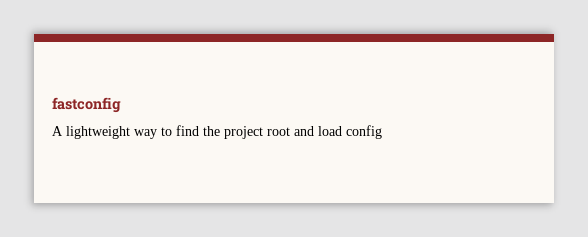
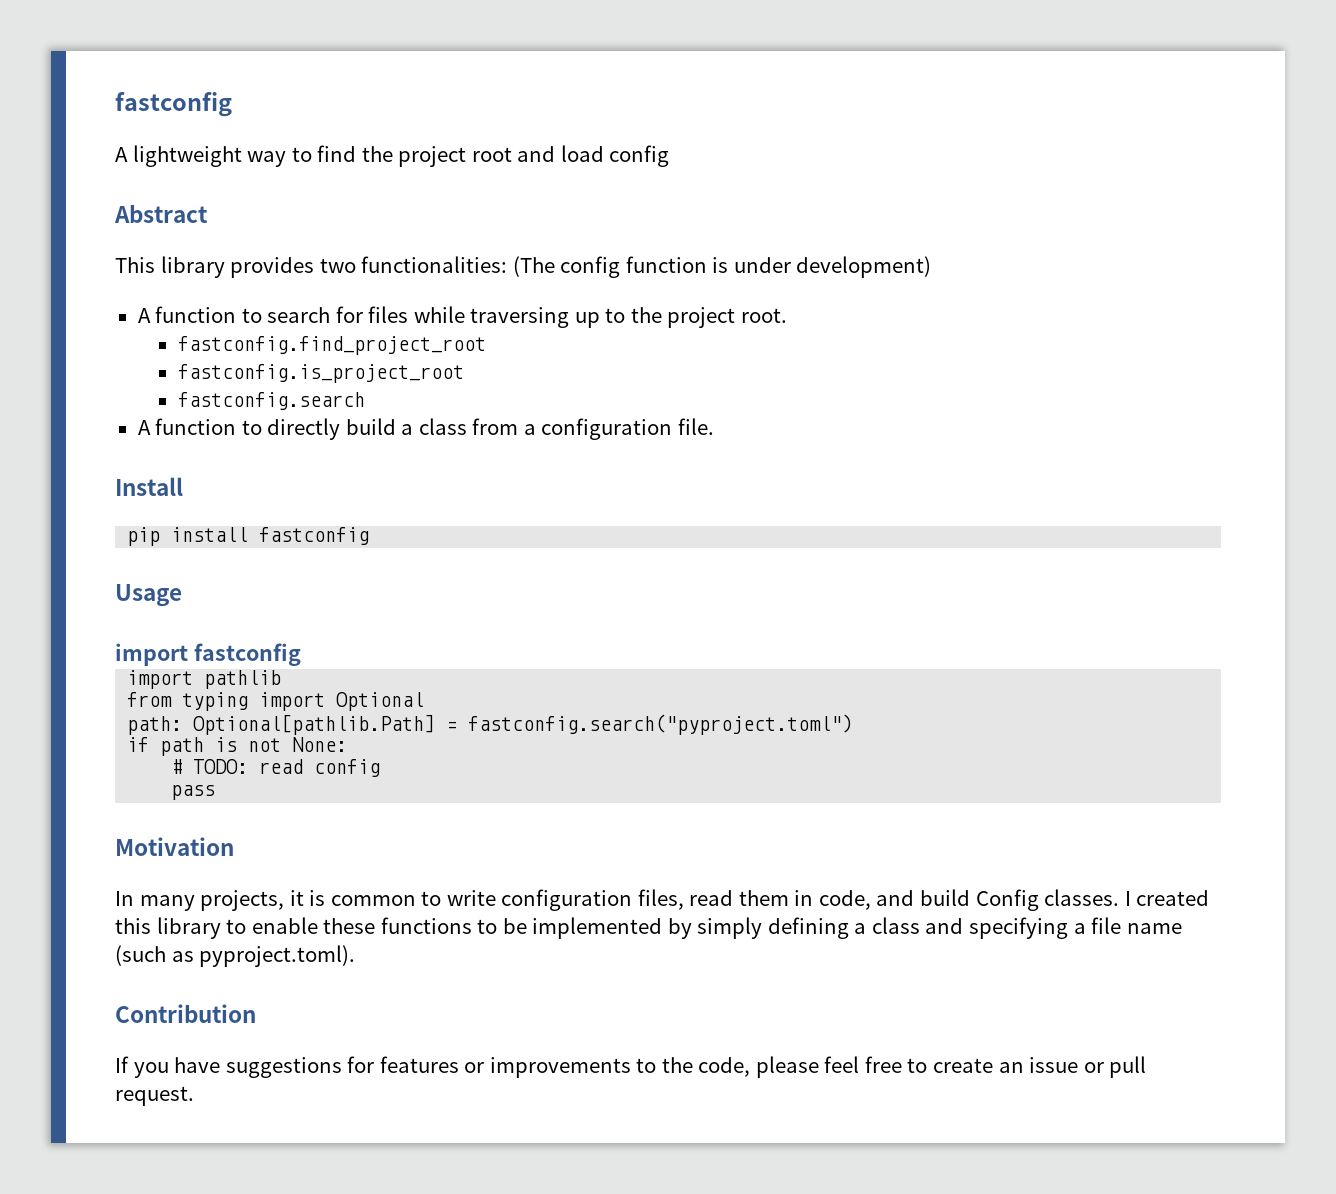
+ Abstract
+ This library provides two functionalities: (The config function is under development)
+ A function to search for files while traversing up to the project root.
+ fastconfig.find_project_root
+ fastconfig.is_project_root
+ fastconfig.search
+ A function to directly build a class from a configuration file.
+ Install
+ pip install fastconfig
+ Usage
+ import fastconfig
+ import pathlib
+ from typing import Optional
+ path: Optional[pathlib.Path] = fastconfig.search("pyproject.toml")
+ if path is not None:
+ # TODO: read config
+ pass
+ Motivation
+ In many projects, it is common to write configuration files, read them in code, and build Config classes. I created this library to enable these functions to be implemented by simply defining a class and specifying a file name (such as pyproject.toml).
+ Contribution
+ If you have suggestions for features or improvements to the code, please feel free to create an issue or pull request.

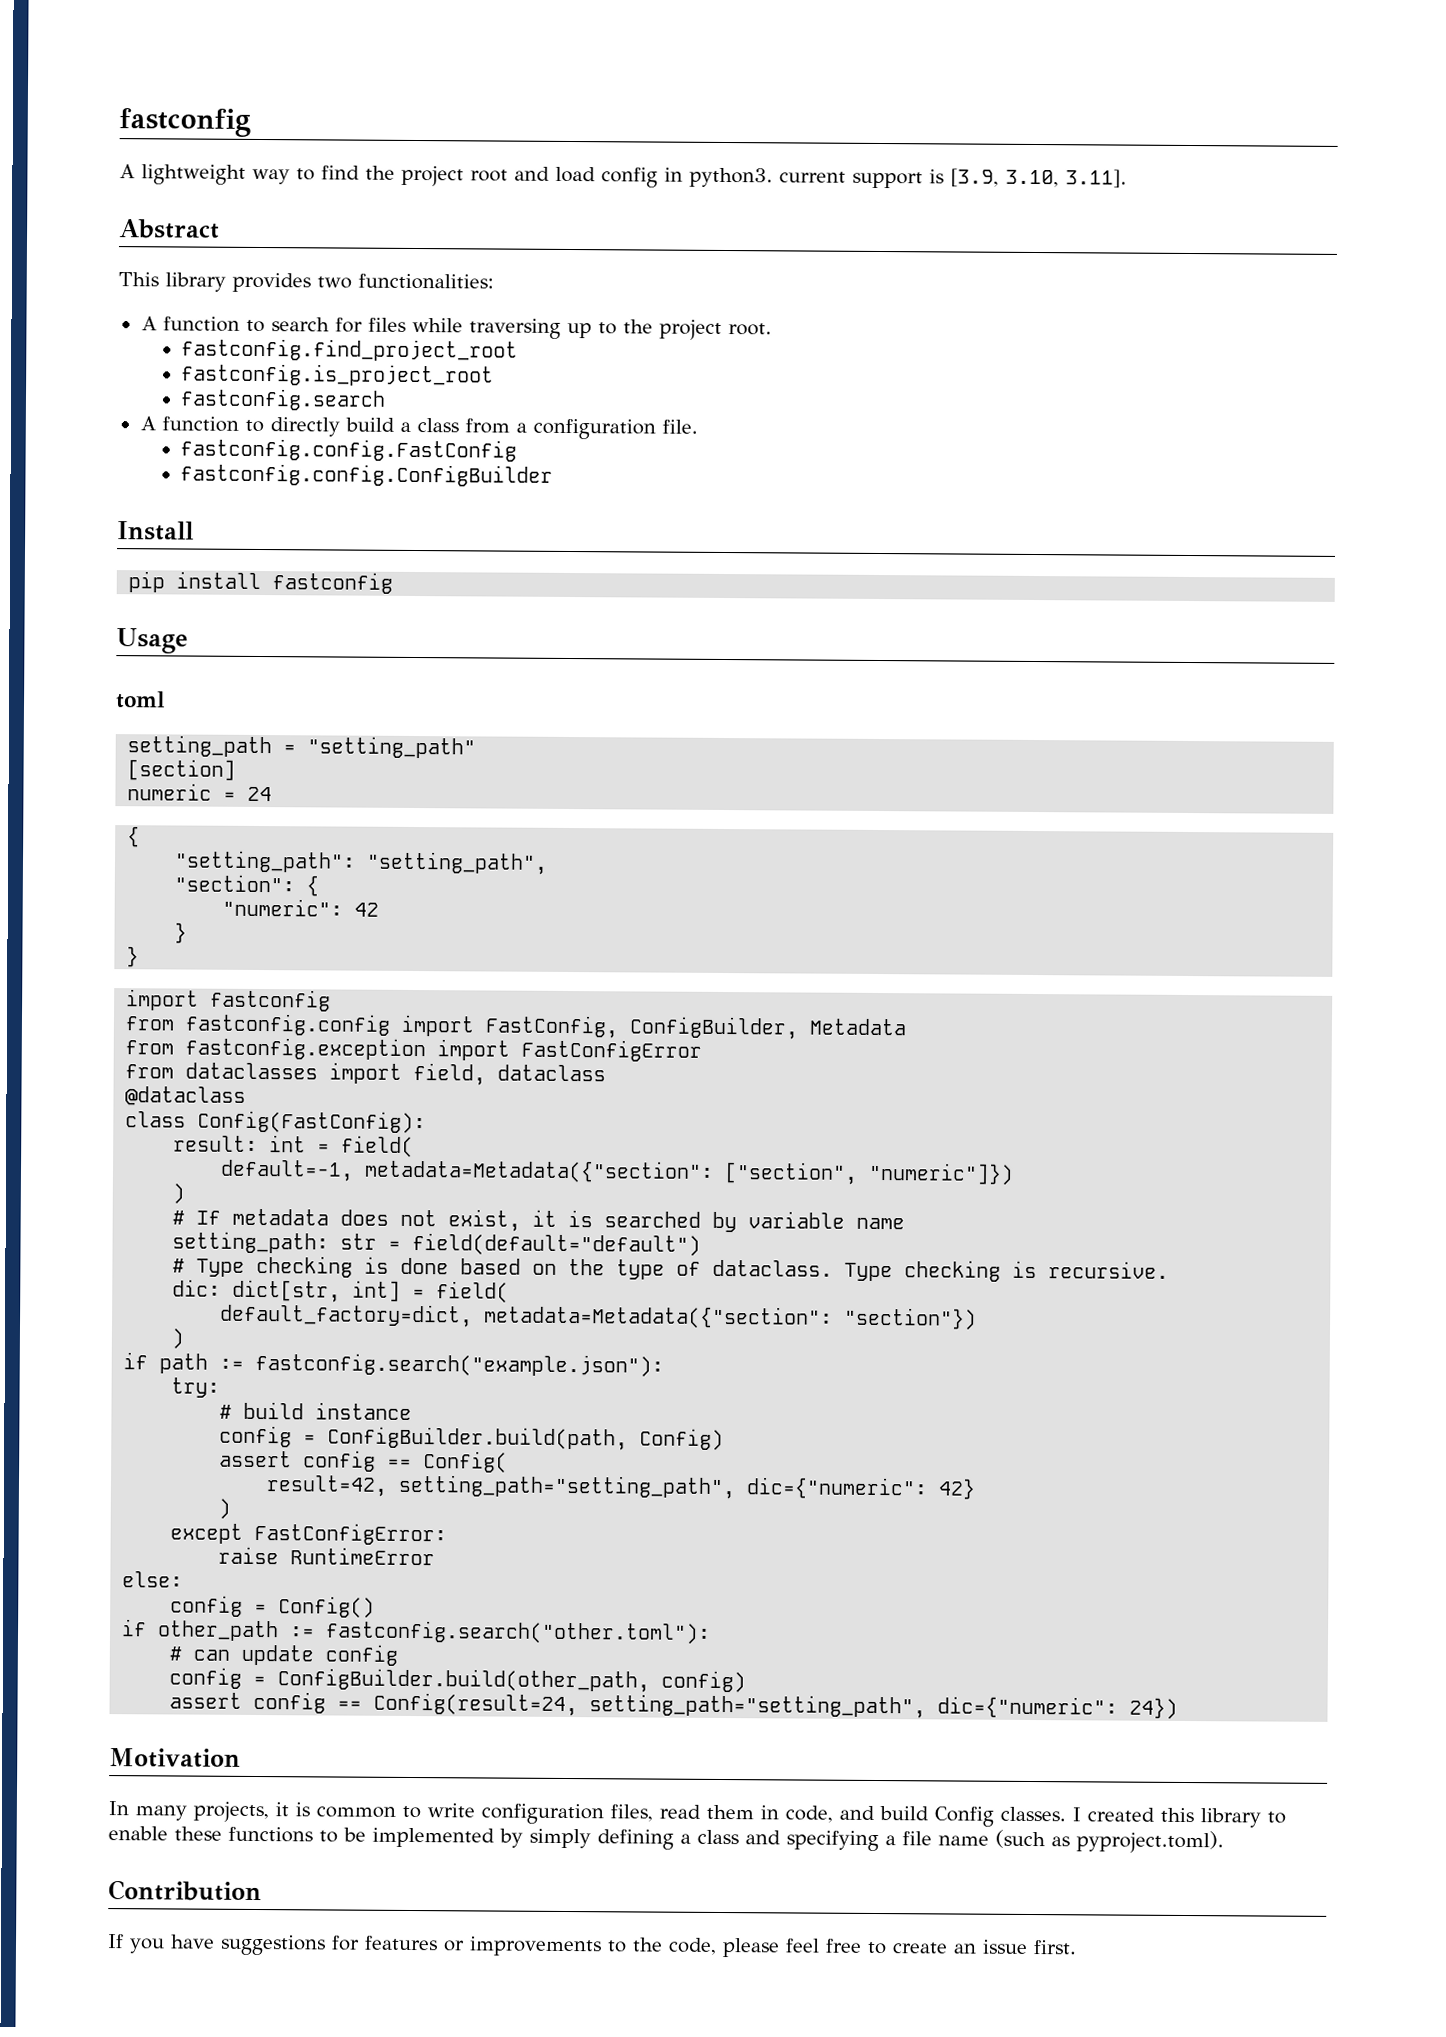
- A lightweight way to find the project root and load config
+ A lightweight way to find the project root and load config in python3. current support is [3.9, 3.10, 3.11].
- This library provides two functionalities: (The config function is under development)
+ This library provides two functionalities:
+ fastconfig.config.FastConfig
+ fastconfig.config.ConfigBuilder
+ toml
+ setting_path = "setting_path"
+ [section]
+ numeric = 24
+ {
+ "setting_path": "setting_path",
+ "section": {
+ "numeric": 42
+ }
+ }
  import fastconfig
- import pathlib
- from typing import Optional
- path: Optional[pathlib.Path] = fastconfig.search("pyproject.toml")
- if path is not None:
- # TODO: read config
- pass
+ from fastconfig.config import FastConfig, ConfigBuilder, Metadata
+ from fastconfig.exception import FastConfigError
+ from dataclasses import field, dataclass
+ @dataclass
+ class Config(FastConfig):
+ result: int = field(
+ default=-1, metadata=Metadata({"section": ["section", "numeric"]})
+ )
+ # If metadata does not exist, it is searched by variable name
+ setting_path: str = field(default="default")
+ # Type checking is done based on the type of dataclass. Type checking is recursive.
+ dic: dict[str, int] = field(
+ default_factory=dict, metadata=Metadata({"section": "section"})
+ )
+ if path := fastconfig.search("example.json"):
+ try:
+ # build instance
+ config = ConfigBuilder.build(path, Config)
+ assert config == Config(
+ result=42, setting_path="setting_path", dic={"numeric": 42}
+ )
+ except FastConfigError:
+ raise RuntimeError
+ else:
+ config = Config()
+ if other_path := fastconfig.search("other.toml"):
+ # can update config
+ config = ConfigBuilder.build(other_path, config)
+ assert config == Config(result=24, setting_path="setting_path", dic={"numeric": 24})
- If you have suggestions for features or improvements to the code, please feel free to create an issue or pull request.
+ If you have suggestions for features or improvements to the code, please feel free to create an issue first.

